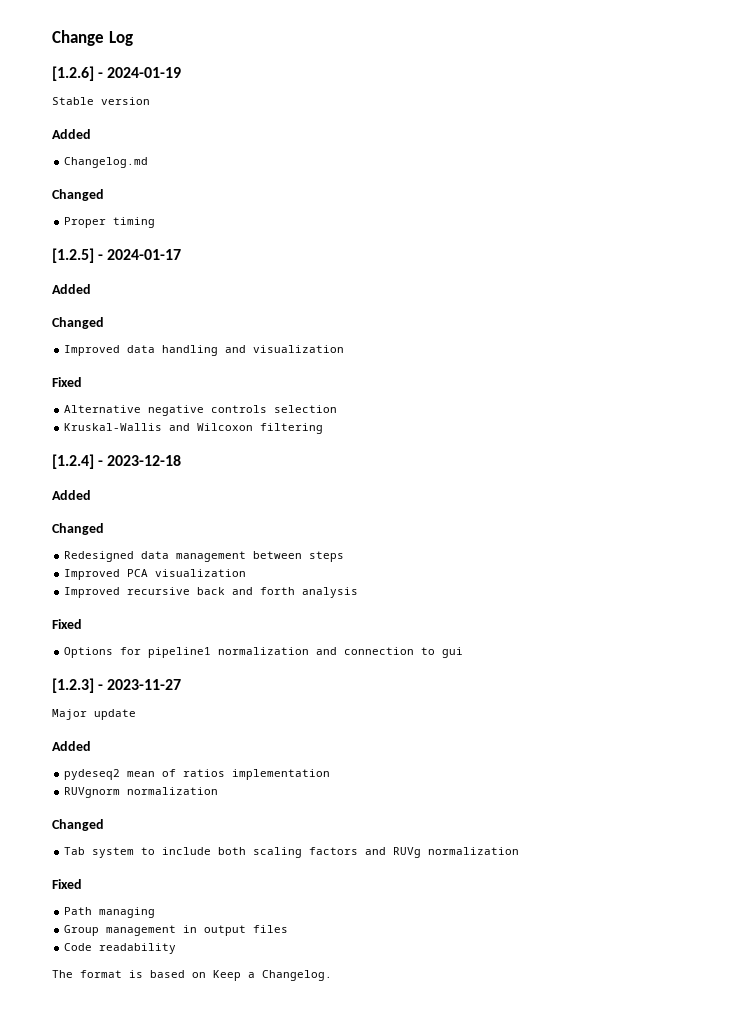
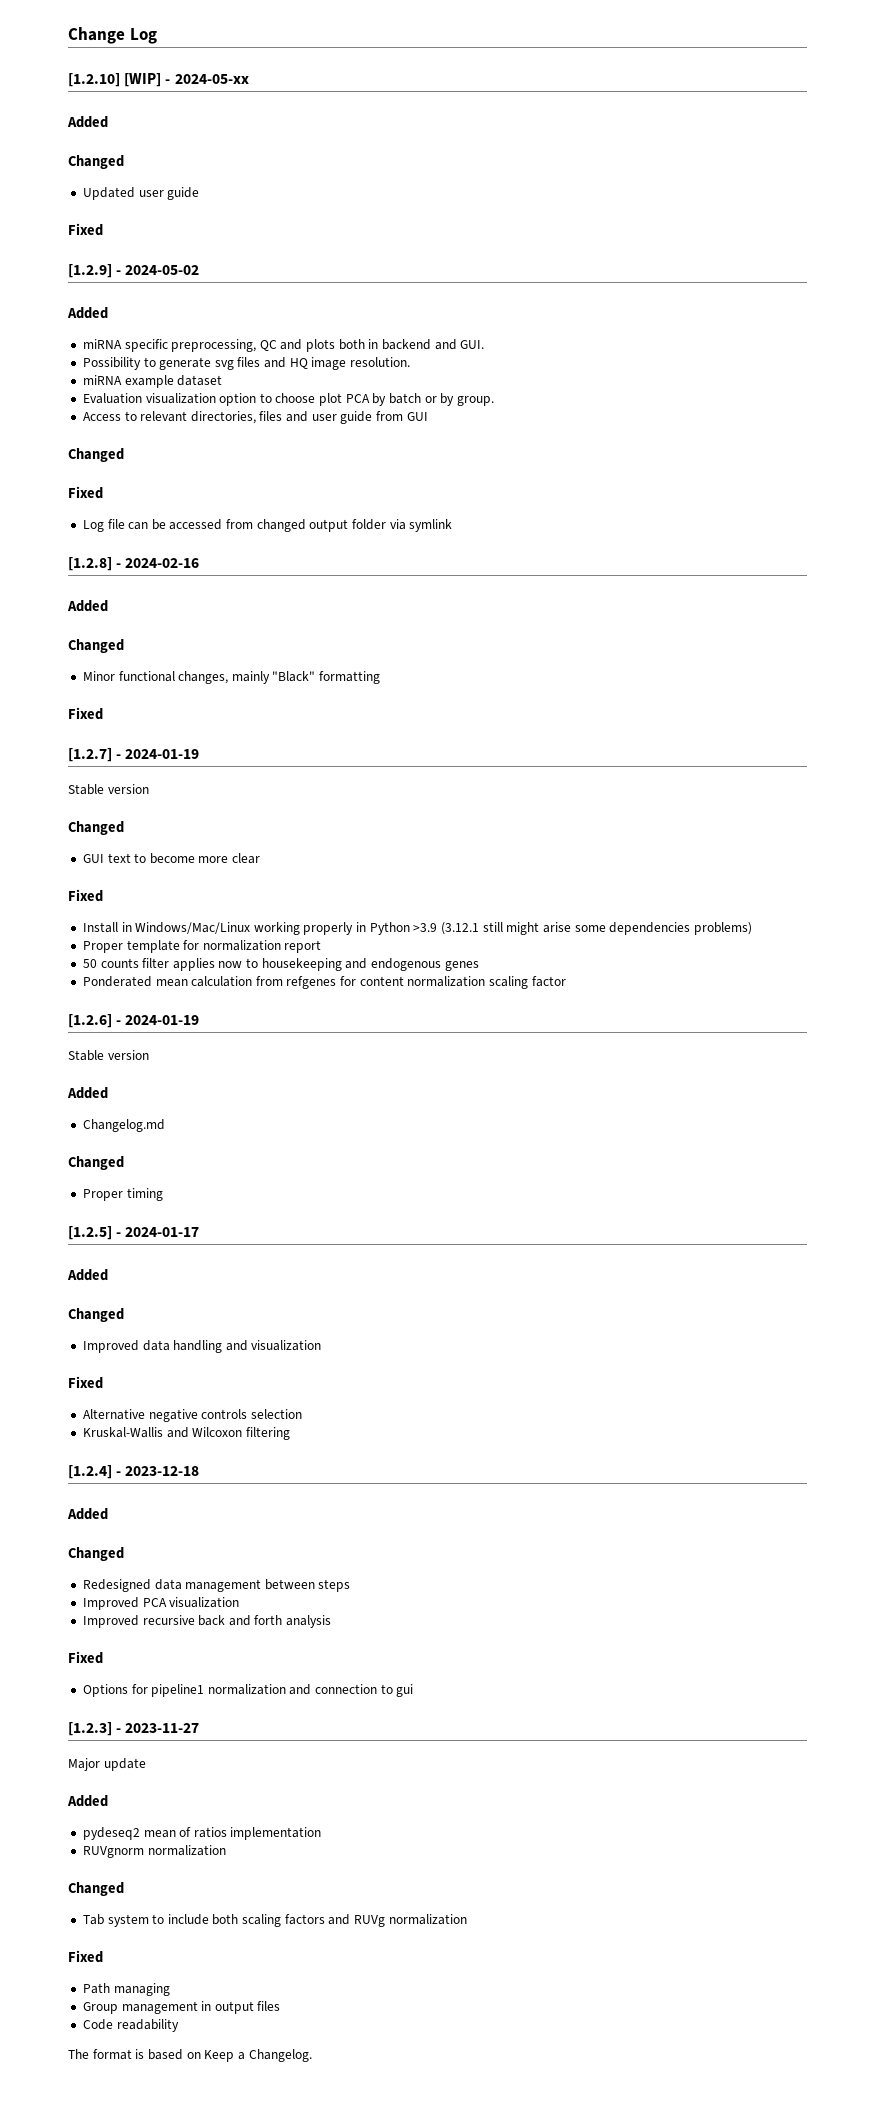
+ [1.2.10] [WIP] - 2024-05-xx
+ Added
+ Changed
+ Updated user guide
+ Fixed
+ [1.2.9] - 2024-05-02
+ Added
+ miRNA specific preprocessing, QC and plots both in backend and GUI.
+ Possibility to generate svg files and HQ image resolution.
+ miRNA example dataset
+ Evaluation visualization option to choose plot PCA by batch or by group.
+ Access to relevant directories, files and user guide from GUI
+ Changed
+ Fixed
+ Log file can be accessed from changed output folder via symlink
+ [1.2.8] - 2024-02-16
+ Added
+ Changed
+ Minor functional changes, mainly "Black" formatting
+ Fixed
+ [1.2.7] - 2024-01-19
+ Stable version
+ Changed
+ GUI text to become more clear
+ Fixed
+ Install in Windows/Mac/Linux working properly in Python >3.9 (3.12.1 still might arise some dependencies problems)
+ Proper template for normalization report
+ 50 counts filter applies now to housekeeping and endogenous genes
+ Ponderated mean calculation from refgenes for content normalization scaling factor

